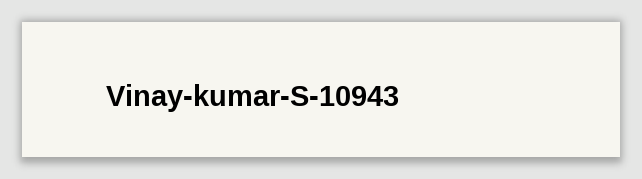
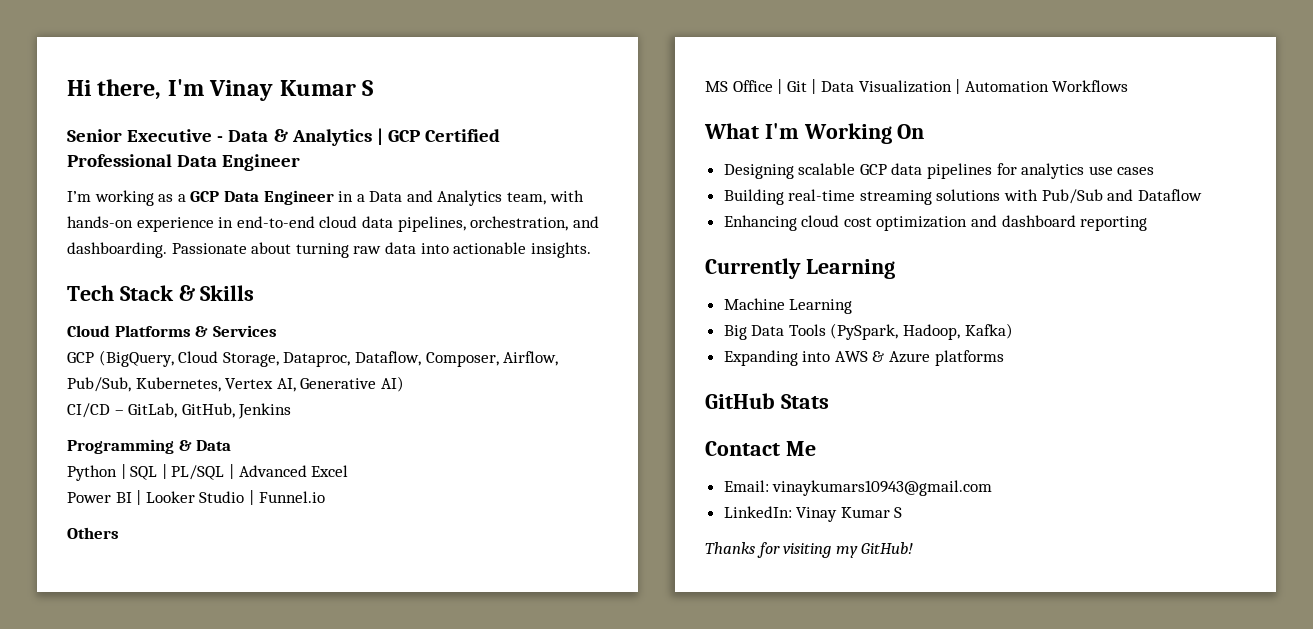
- Vinay-kumar-S-10943
+ Hi there, I'm Vinay Kumar S
+ Senior Executive - Data & Analytics | GCP Certified Professional Data Engineer
+ I’m working as a GCP Data Engineer in a Data and Analytics team, with hands-on experience in end-to-end cloud data pipelines, orchestration, and dashboarding. Passionate about turning raw data into actionable insights.
+ Tech Stack & Skills
+ Cloud Platforms & Services
+ GCP (BigQuery, Cloud Storage, Dataproc, Dataflow, Composer, Airflow, Pub/Sub, Kubernetes, Vertex AI, Generative AI)
+ CI/CD – GitLab, GitHub, Jenkins
+ Programming & Data
+ Python | SQL | PL/SQL | Advanced Excel
+ Power BI | Looker Studio | Funnel.io
+ Others
+ MS Office | Git | Data Visualization | Automation Workflows
+ What I'm Working On
+ Designing scalable GCP data pipelines for analytics use cases
+ Building real-time streaming solutions with Pub/Sub and Dataflow
+ Enhancing cloud cost optimization and dashboard reporting
+ Currently Learning
+ Machine Learning
+ Big Data Tools (PySpark, Hadoop, Kafka)
+ Expanding into AWS & Azure platforms
+ GitHub Stats
+ Contact Me
+ Email: vinaykumars10943@gmail.com
+ LinkedIn: Vinay Kumar S
+ Thanks for visiting my GitHub!

